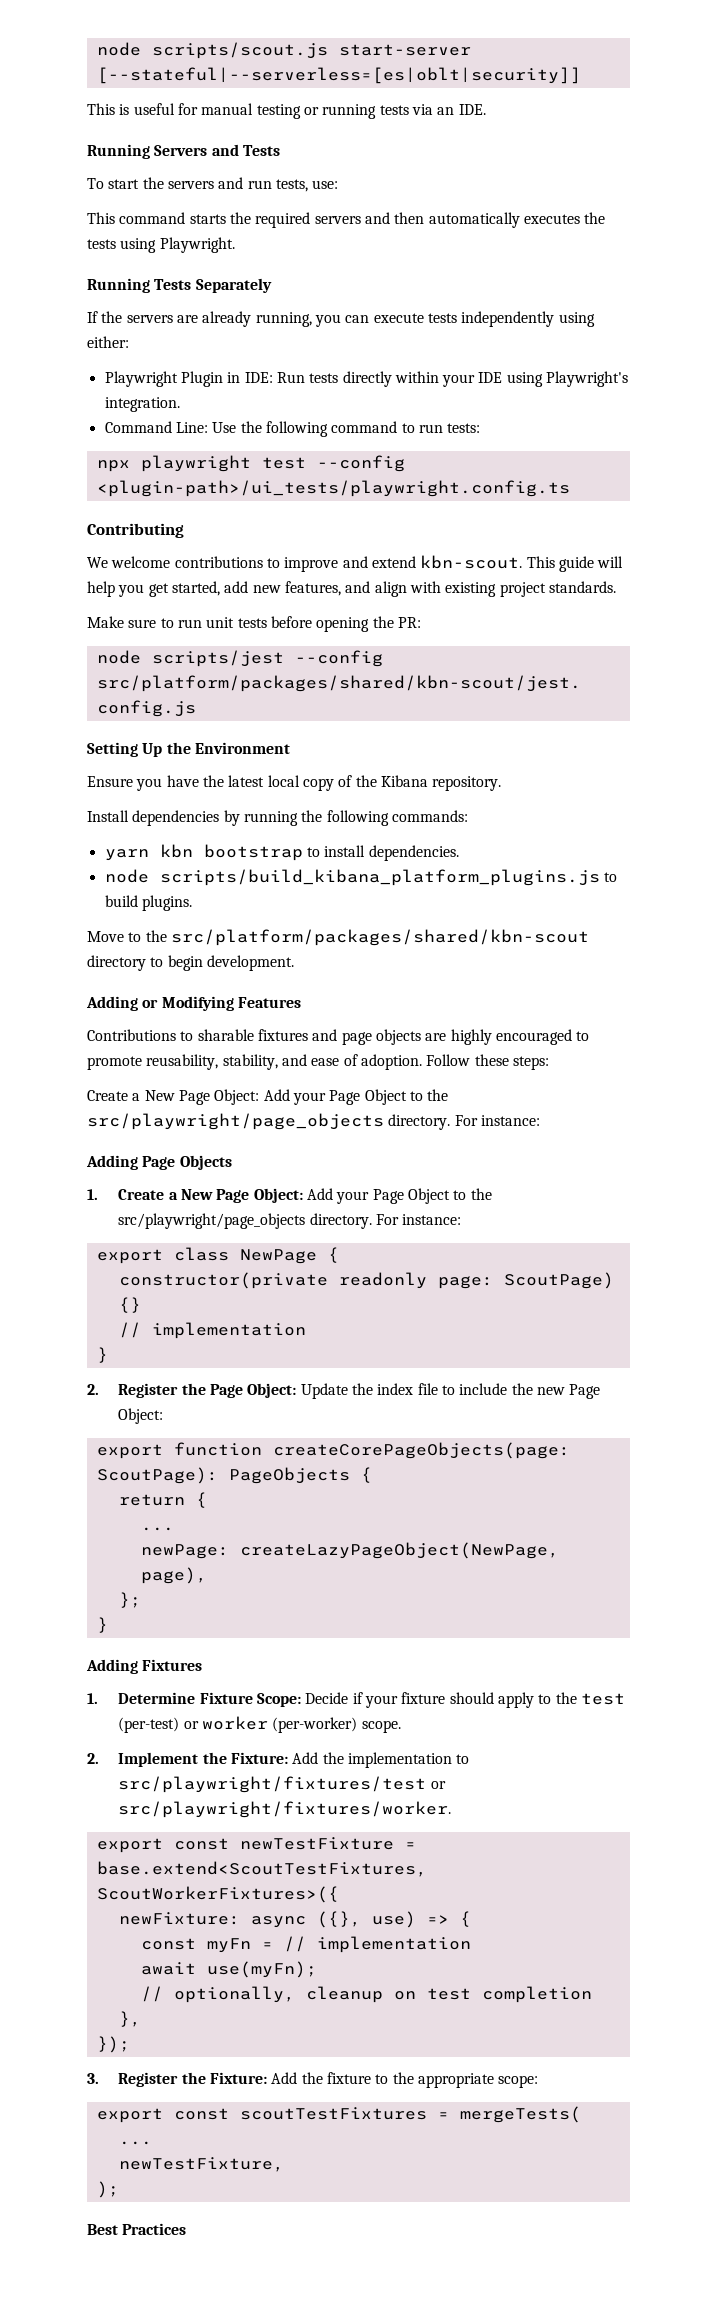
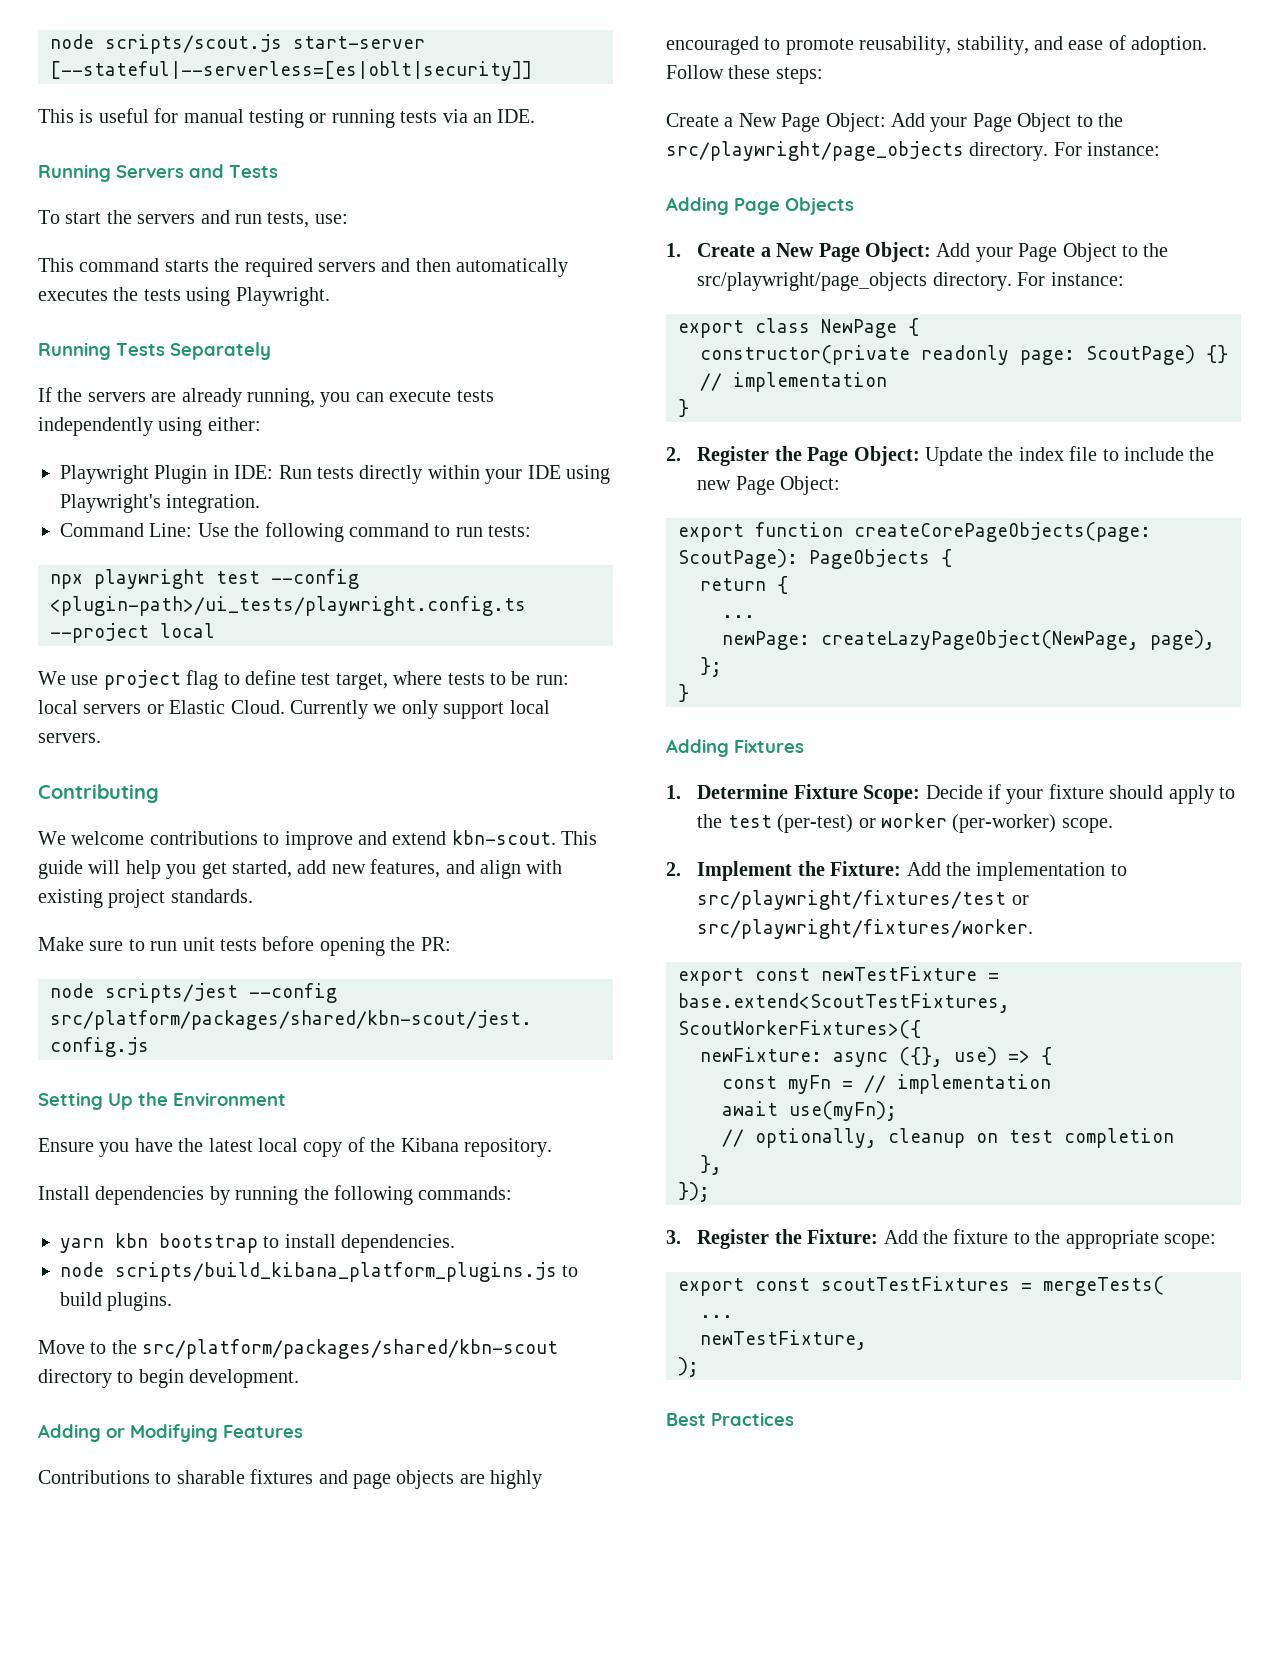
- npx playwright test --config <plugin-path>/ui_tests/playwright.config.ts
+ npx playwright test --config <plugin-path>/ui_tests/playwright.config.ts --project local
+ We use project flag to define test target, where tests to be run: local servers or Elastic Cloud. Currently we only support local servers.

